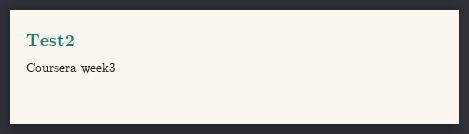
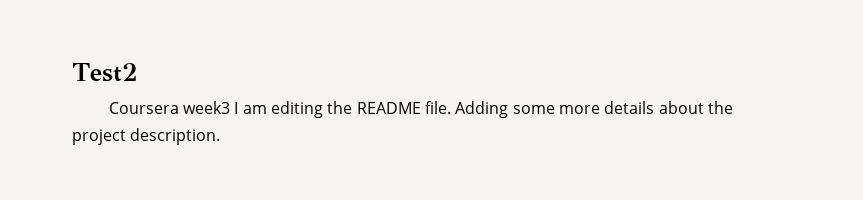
- Coursera week3
+ Coursera week3 I am editing the README file. Adding some more details about the project description.

